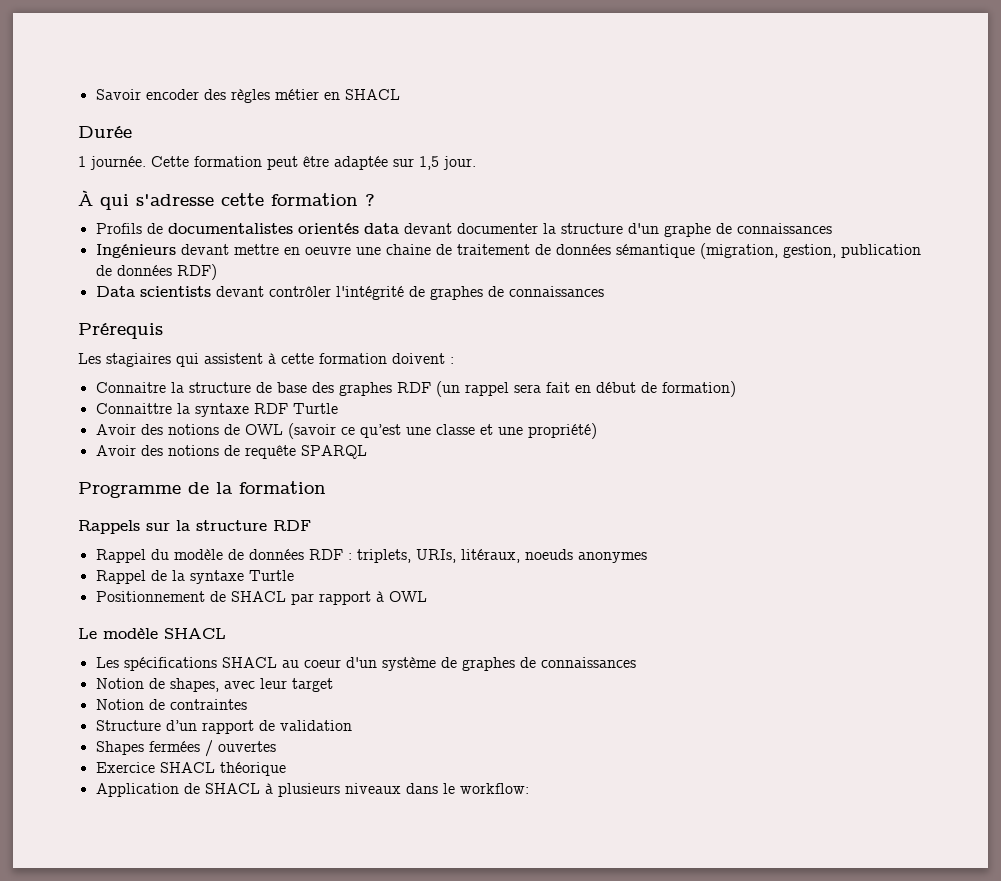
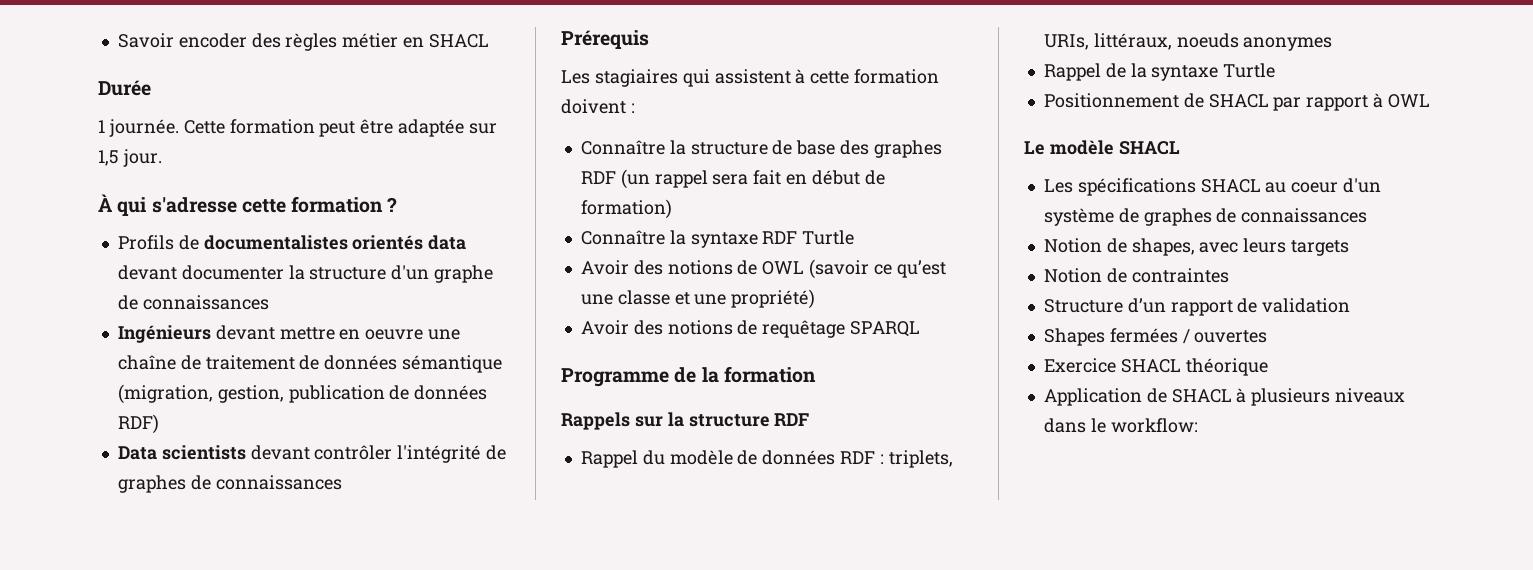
- Ingénieurs devant mettre en oeuvre une chaine de traitement de données sémantique (migration, gestion, publication de données RDF)
+ Ingénieurs devant mettre en oeuvre une chaîne de traitement de données sémantique (migration, gestion, publication de données RDF)
- Connaitre la structure de base des graphes RDF (un rappel sera fait en début de formation)
+ Connaître la structure de base des graphes RDF (un rappel sera fait en début de formation)
- Connaittre la syntaxe RDF Turtle
+ Connaître la syntaxe RDF Turtle
- Avoir des notions de requête SPARQL
+ Avoir des notions de requêtage SPARQL
- Rappel du modèle de données RDF : triplets, URIs, litéraux, noeuds anonymes
+ Rappel du modèle de données RDF : triplets, URIs, littéraux, noeuds anonymes
- Notion de shapes, avec leur target
+ Notion de shapes, avec leurs targets

